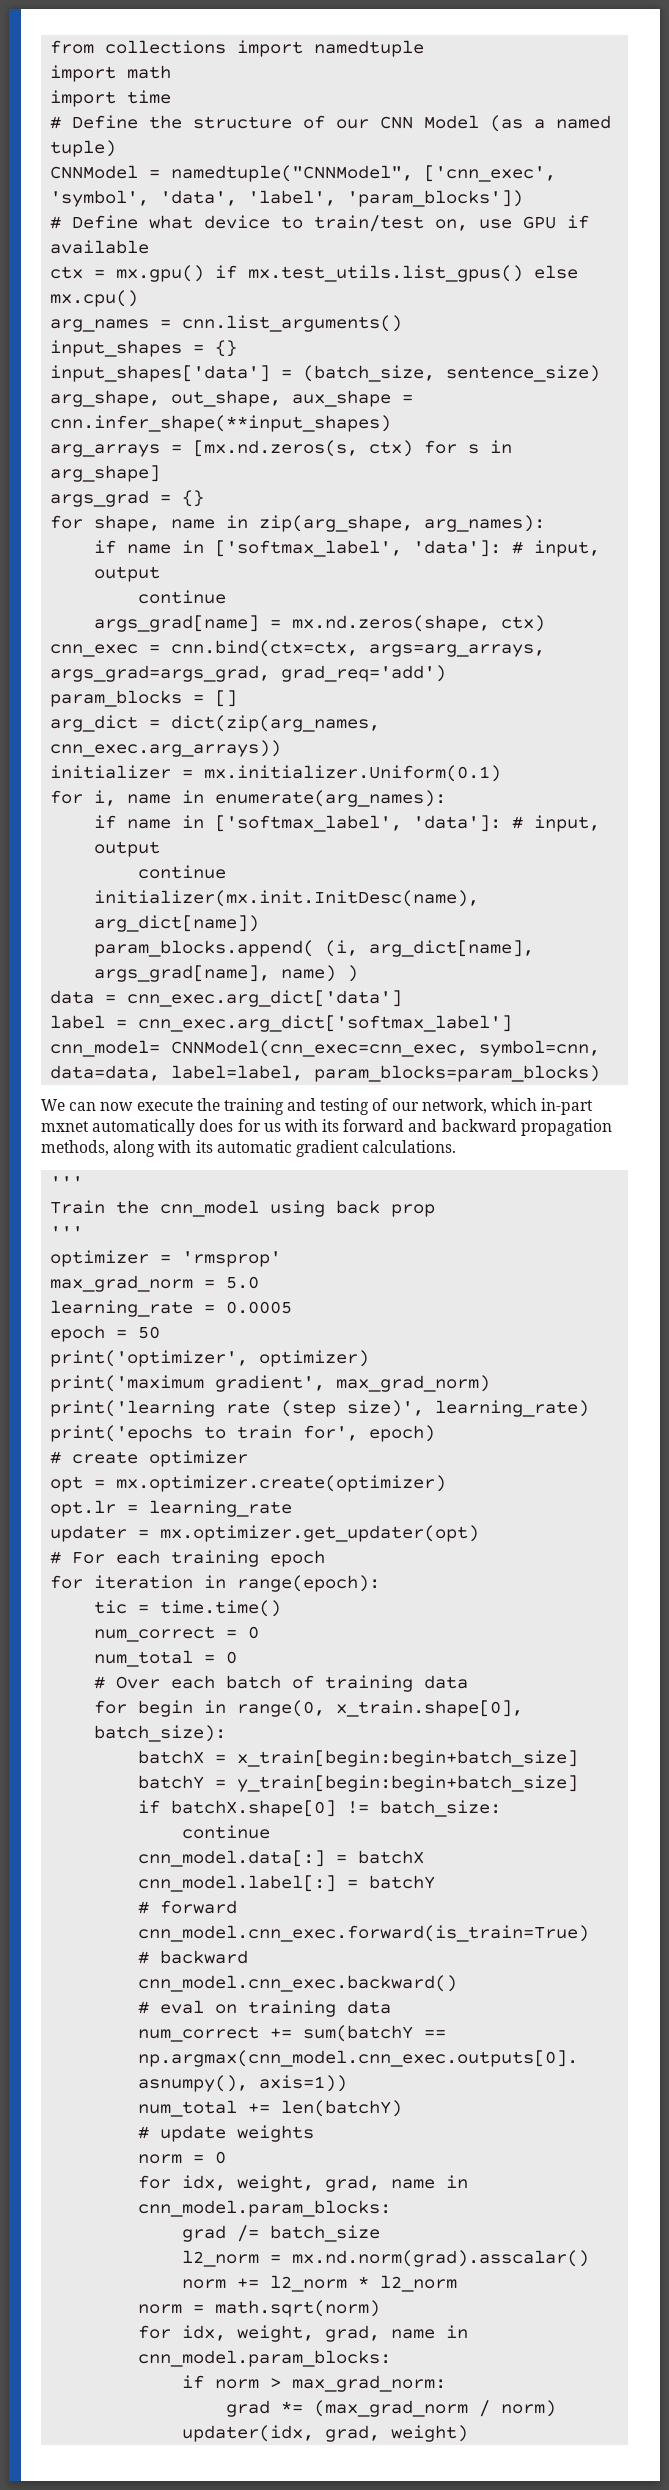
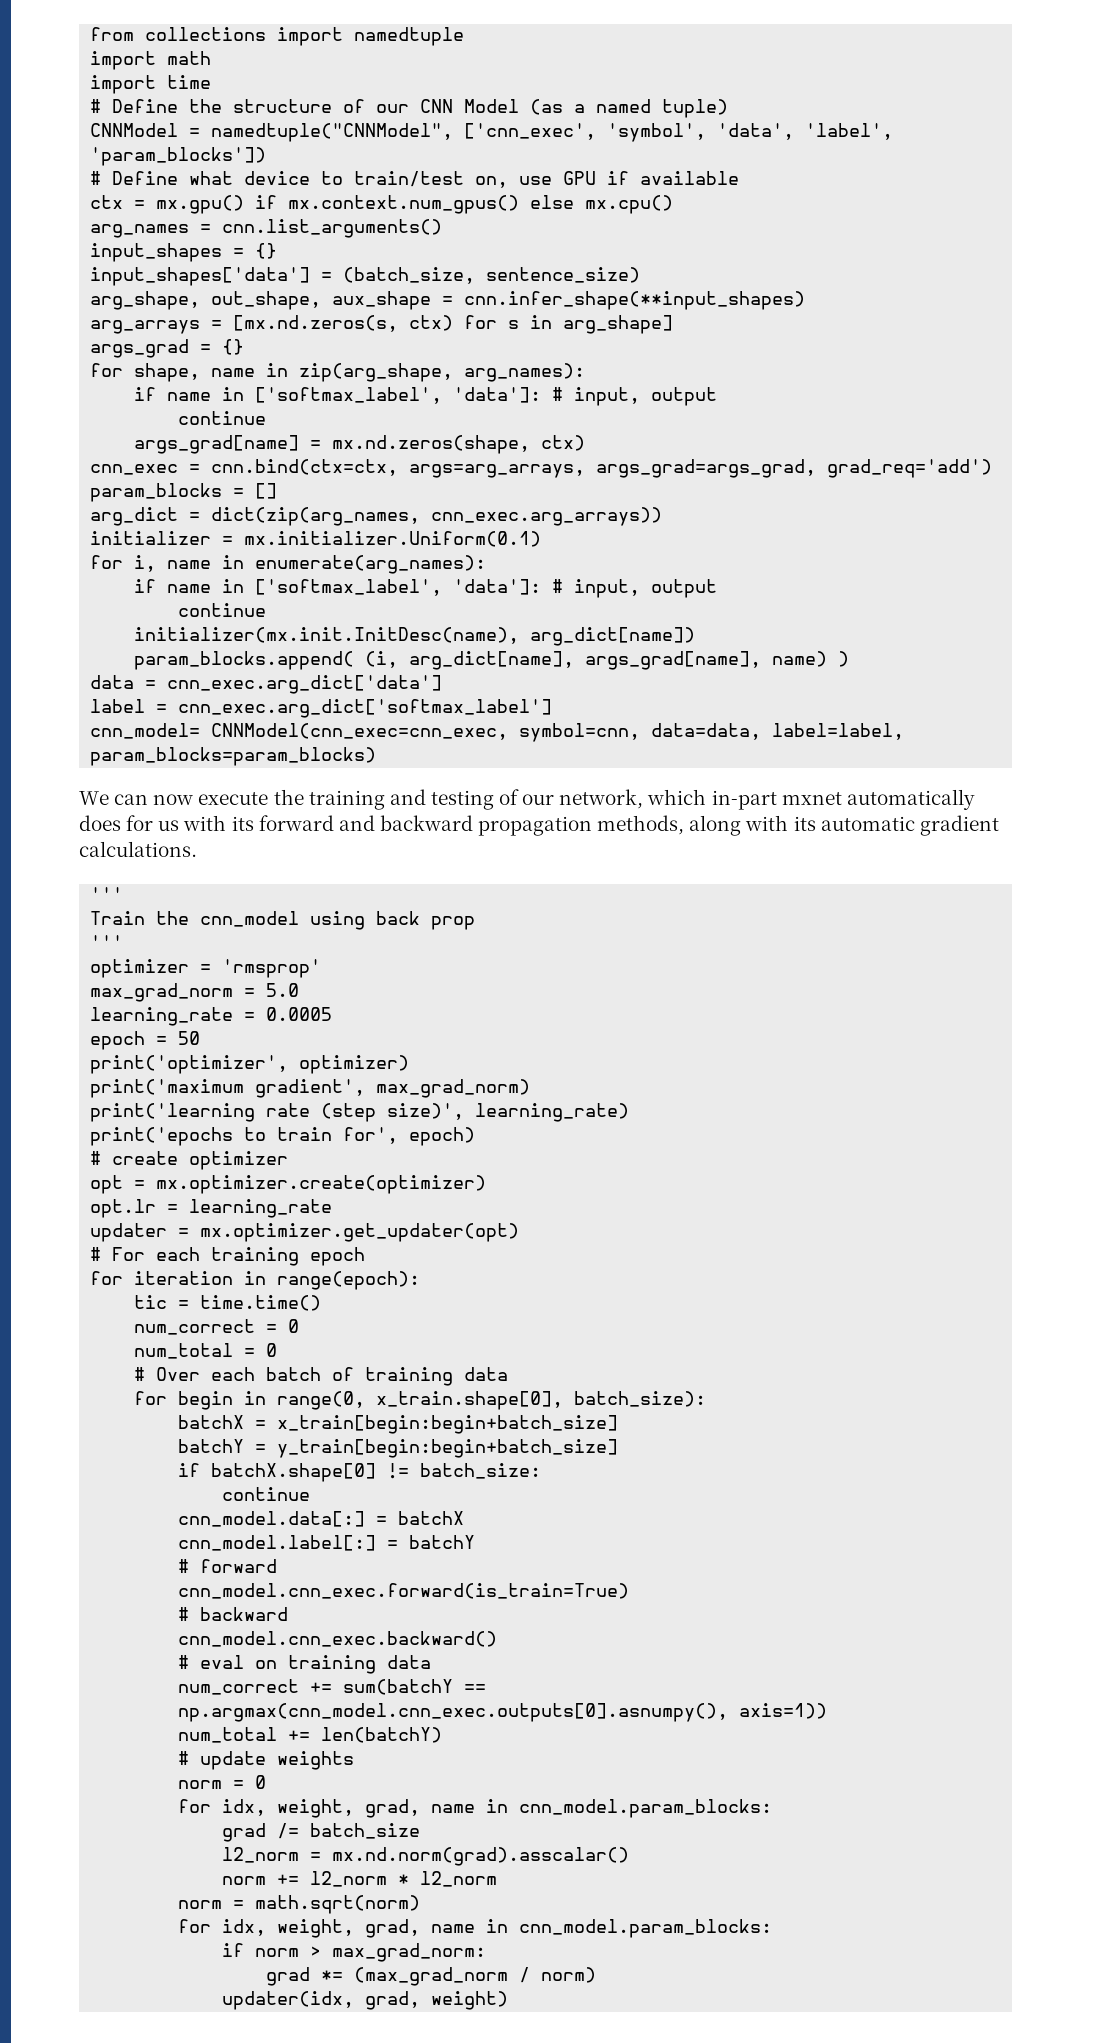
- ctx = mx.gpu() if mx.test_utils.list_gpus() else mx.cpu()
+ ctx = mx.gpu() if mx.context.num_gpus() else mx.cpu()

